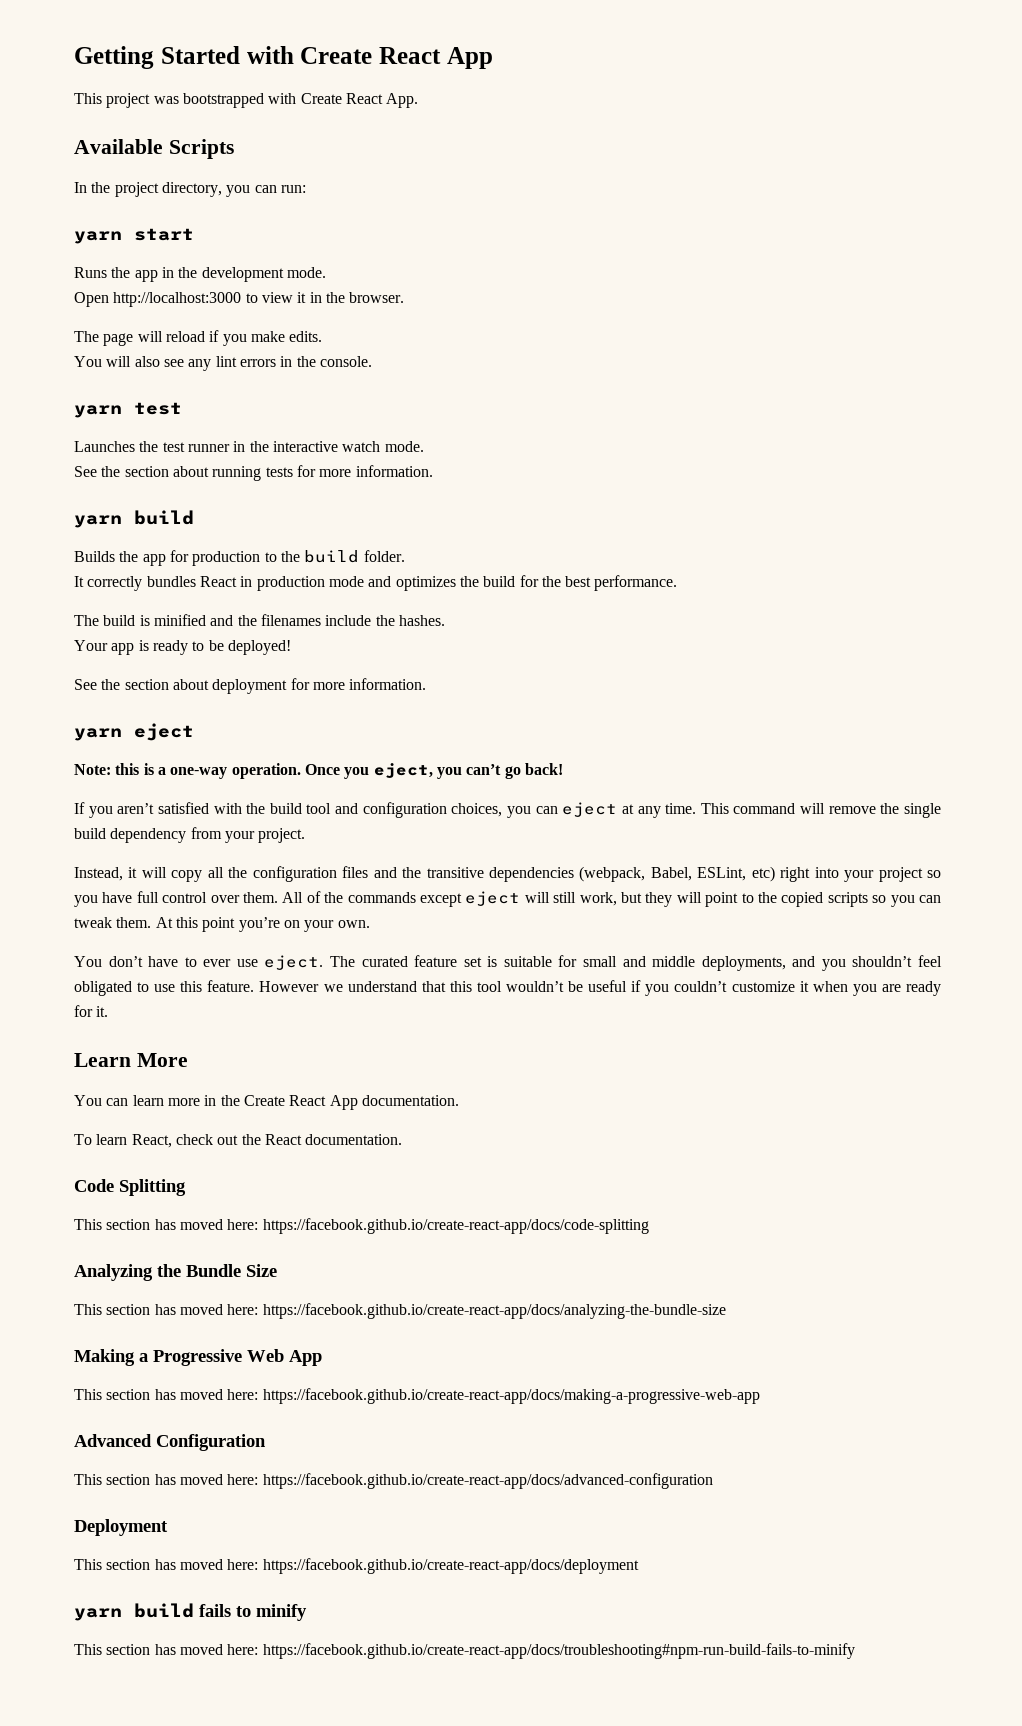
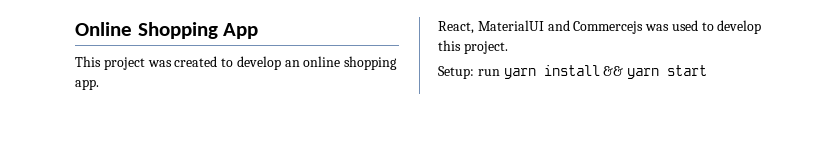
- Getting Started with Create React App
+ Online Shopping App
- This project was bootstrapped with Create React App.
- Available Scripts
- In the project directory, you can run:
- yarn start
- Runs the app in the development mode.
- Open http://localhost:3000 to view it in the browser.
- The page will reload if you make edits.
- You will also see any lint errors in the console.
- yarn test
- Launches the test runner in the interactive watch mode.
- See the section about running tests for more information.
- yarn build
- Builds the app for production to the build folder.
- It correctly bundles React in production mode and optimizes the build for the best performance.
- The build is minified and the filenames include the hashes.
- Your app is ready to be deployed!
- See the section about deployment for more information.
- yarn eject
- Note: this is a one-way operation. Once you eject, you can’t go back!
- If you aren’t satisfied with the build tool and configuration choices, you can eject at any time. This command will remove the single build dependency from your project.
- Instead, it will copy all the configuration files and the transitive dependencies (webpack, Babel, ESLint, etc) right into your project so you have full control over them. All of the commands except eject will still work, but they will point to the copied scripts so you can tweak them. At this point you’re on your own.
- You don’t have to ever use eject. The curated feature set is suitable for small and middle deployments, and you shouldn’t feel obligated to use this feature. However we understand that this tool wouldn’t be useful if you couldn’t customize it when you are ready for it.
- Learn More
- You can learn more in the Create React App documentation.
- To learn React, check out the React documentation.
- Code Splitting
- This section has moved here: https://facebook.github.io/create-react-app/docs/code-splitting
- Analyzing the Bundle Size
- This section has moved here: https://facebook.github.io/create-react-app/docs/analyzing-the-bundle-size
- Making a Progressive Web App
- This section has moved here: https://facebook.github.io/create-react-app/docs/making-a-progressive-web-app
- Advanced Configuration
- This section has moved here: https://facebook.github.io/create-react-app/docs/advanced-configuration
- Deployment
- This section has moved here: https://facebook.github.io/create-react-app/docs/deployment
- yarn build fails to minify
- This section has moved here: https://facebook.github.io/create-react-app/docs/troubleshooting#npm-run-build-fails-to-minify
+ This project was created to develop an online shopping app.
+ React, MaterialUI and Commercejs was used to develop this project.
+ Setup: run yarn install && yarn start

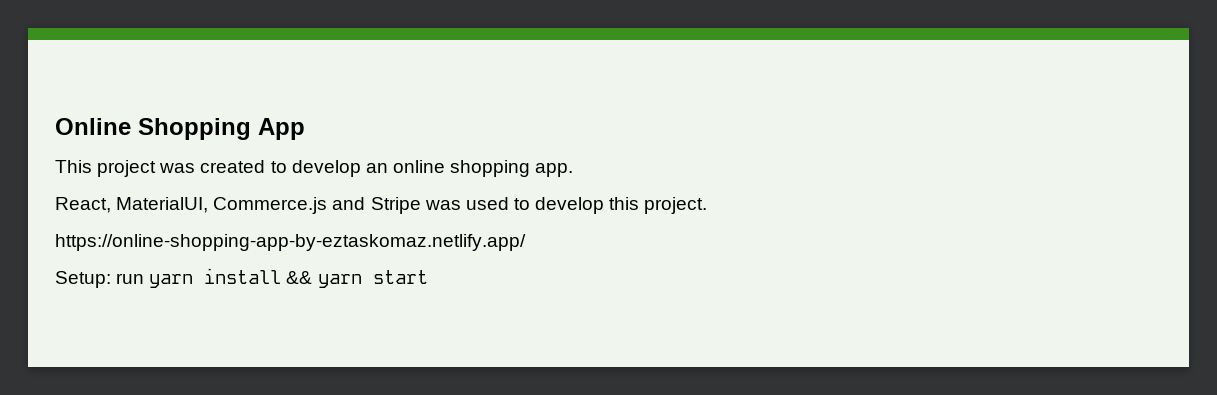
- React, MaterialUI and Commercejs was used to develop this project.
+ React, MaterialUI, Commerce.js and Stripe was used to develop this project.
+ https://online-shopping-app-by-eztaskomaz.netlify.app/

